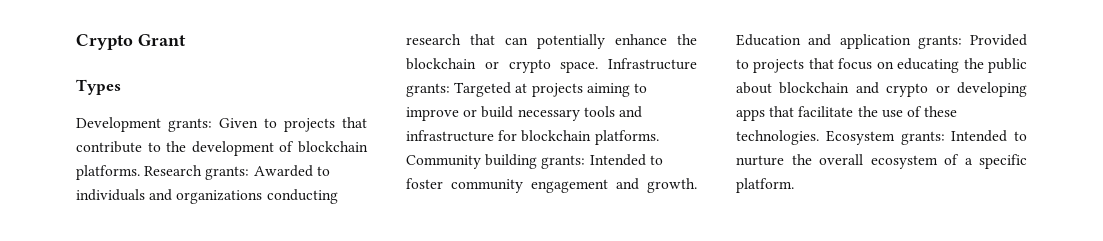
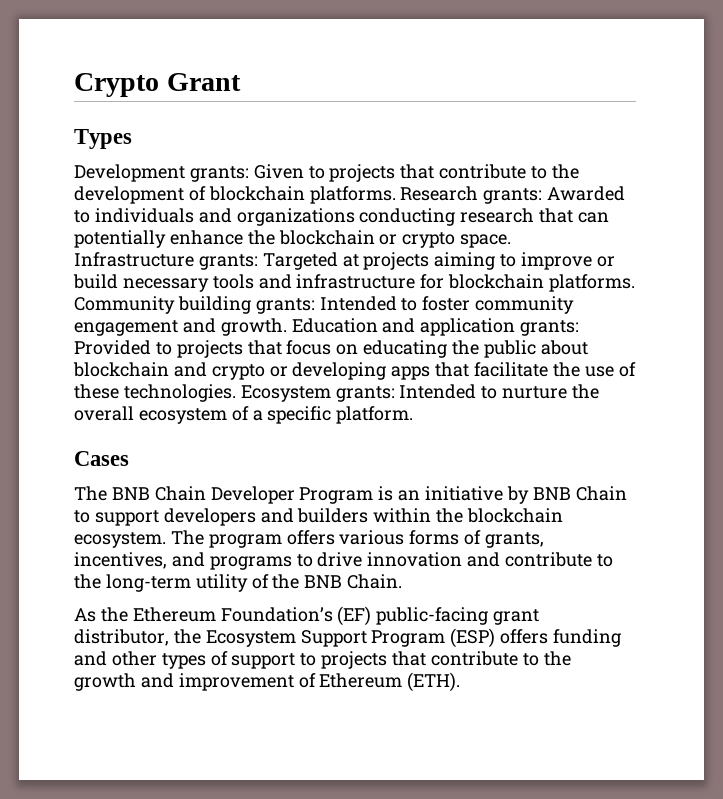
+ Cases
+ The BNB Chain Developer Program is an initiative by BNB Chain to support developers and builders within the blockchain ecosystem. The program offers various forms of grants, incentives, and programs to drive innovation and contribute to the long-term utility of the BNB Chain.
+ As the Ethereum Foundation’s (EF) public-facing grant distributor, the Ecosystem Support Program (ESP) offers funding and other types of support to projects that contribute to the growth and improvement of Ethereum (ETH).

